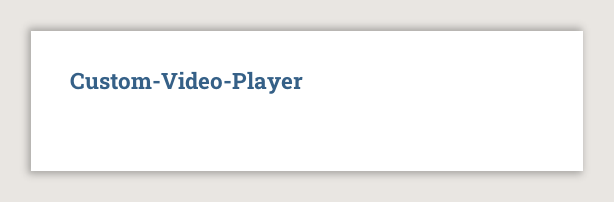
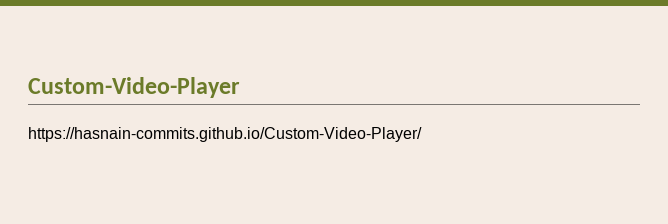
+ https://hasnain-commits.github.io/Custom-Video-Player/

